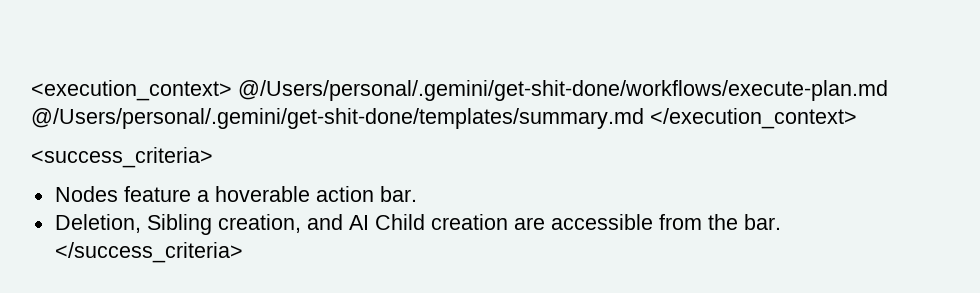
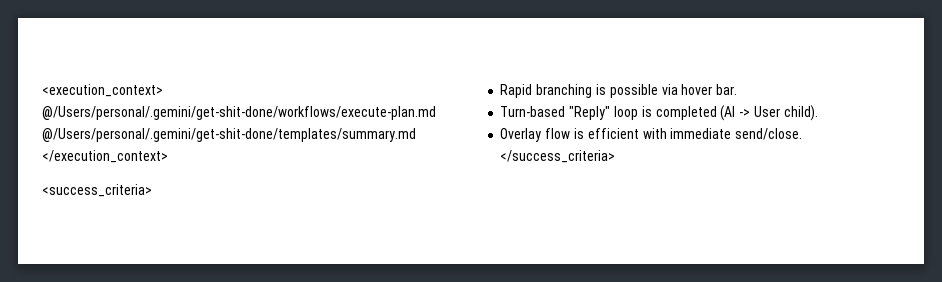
- Nodes feature a hoverable action bar.
- Deletion, Sibling creation, and AI Child creation are accessible from the bar.
+ Rapid branching is possible via hover bar.
+ Turn-based "Reply" loop is completed (AI -> User child).
+ Overlay flow is efficient with immediate send/close.

